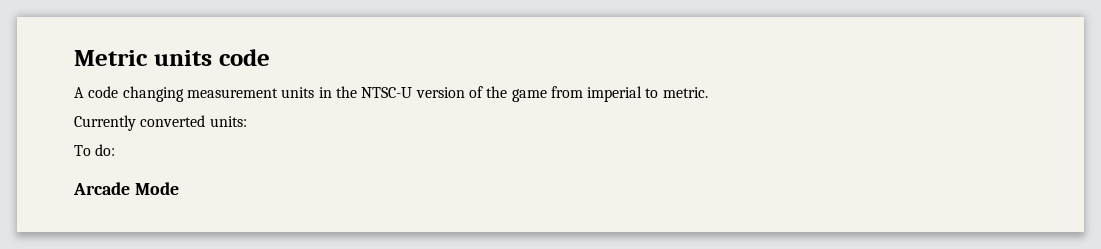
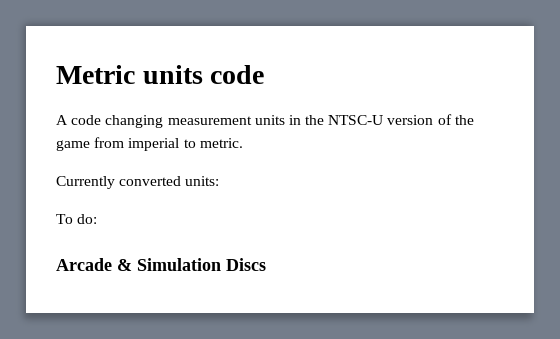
- Arcade Mode
+ Arcade & Simulation Discs

